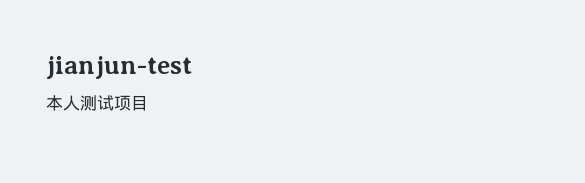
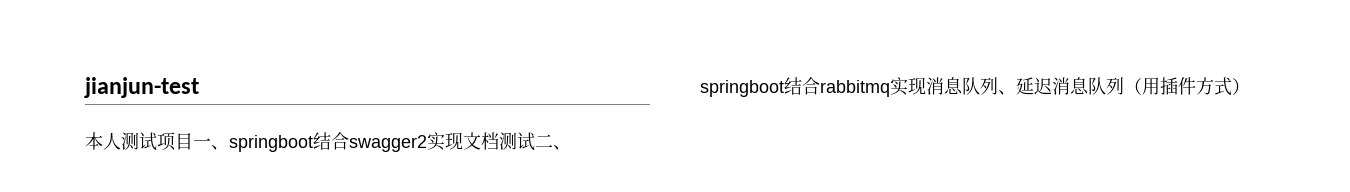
- 本人测试项目
+ 本人测试项目一、springboot结合swagger2实现文档测试二、springboot结合rabbitmq实现消息队列、延迟消息队列（用插件方式）

